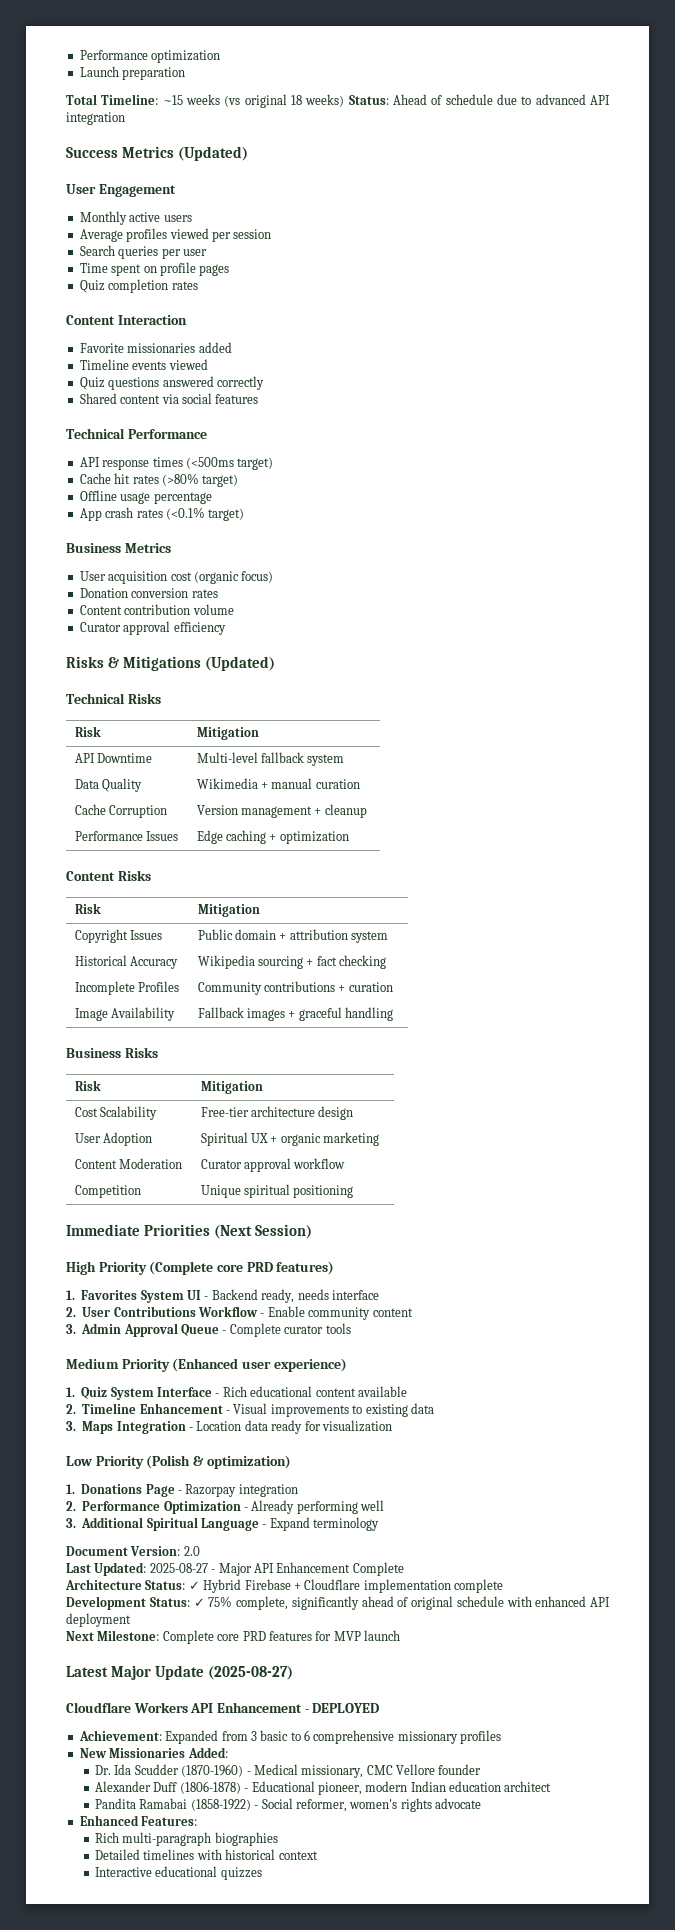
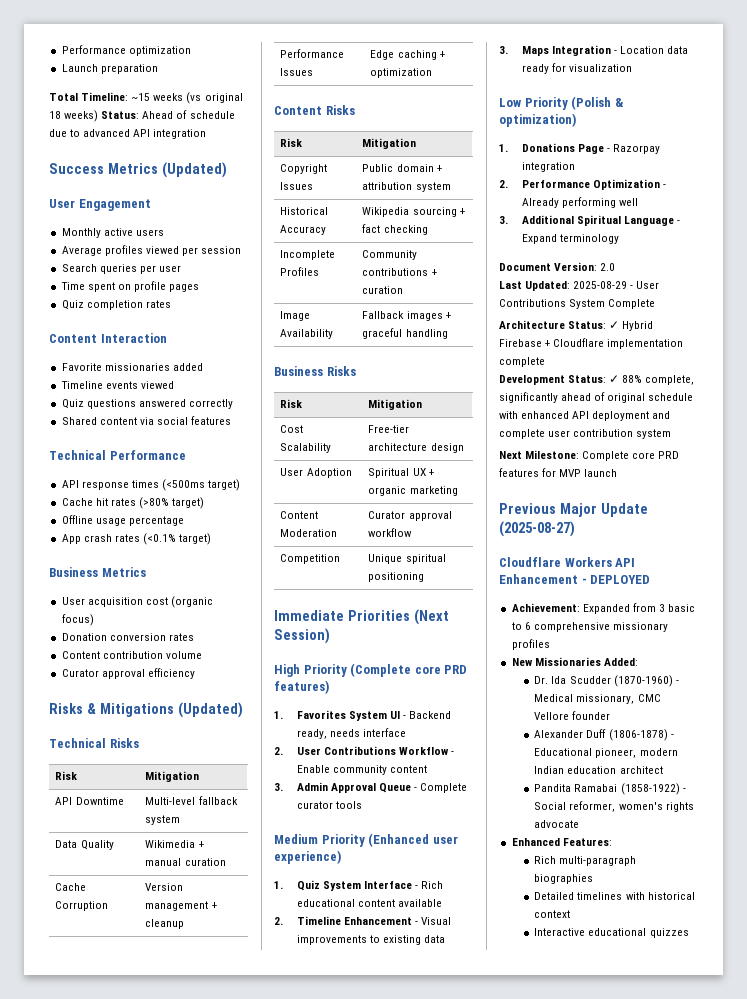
- Last Updated: 2025-08-27 - Major API Enhancement Complete
+ Last Updated: 2025-08-29 - User Contributions System Complete
- Development Status: ✓ 75% complete, significantly ahead of original schedule with enhanced API deployment
+ Development Status: ✓ 88% complete, significantly ahead of original schedule with enhanced API deployment and complete user contribution system
- Latest Major Update (2025-08-27)
+ Previous Major Update (2025-08-27)

